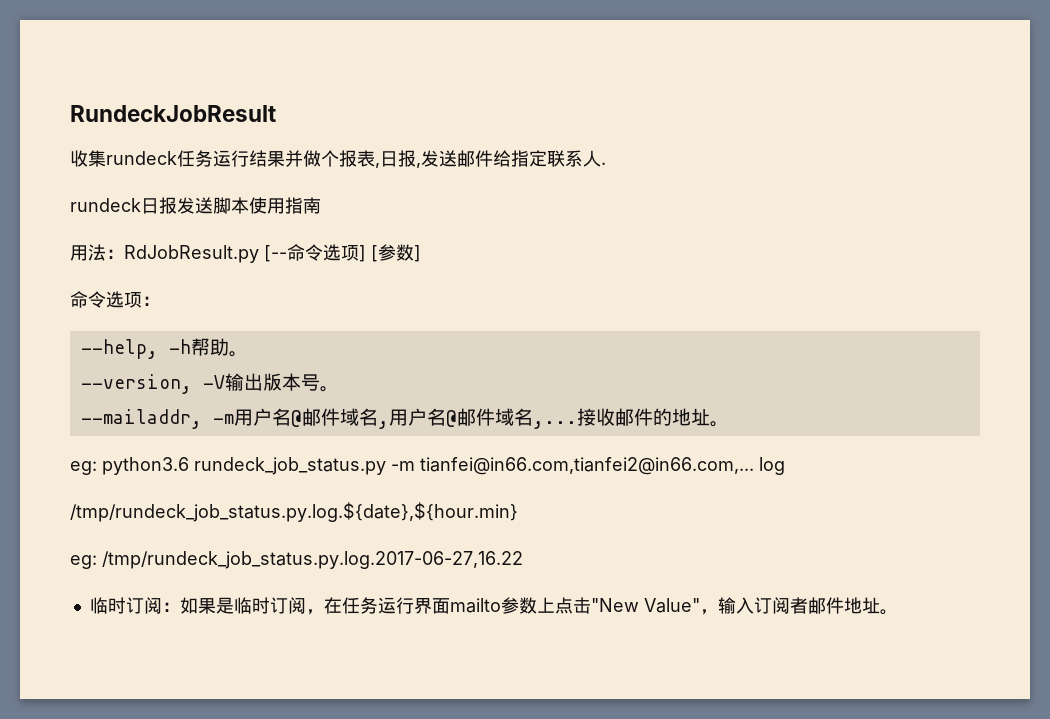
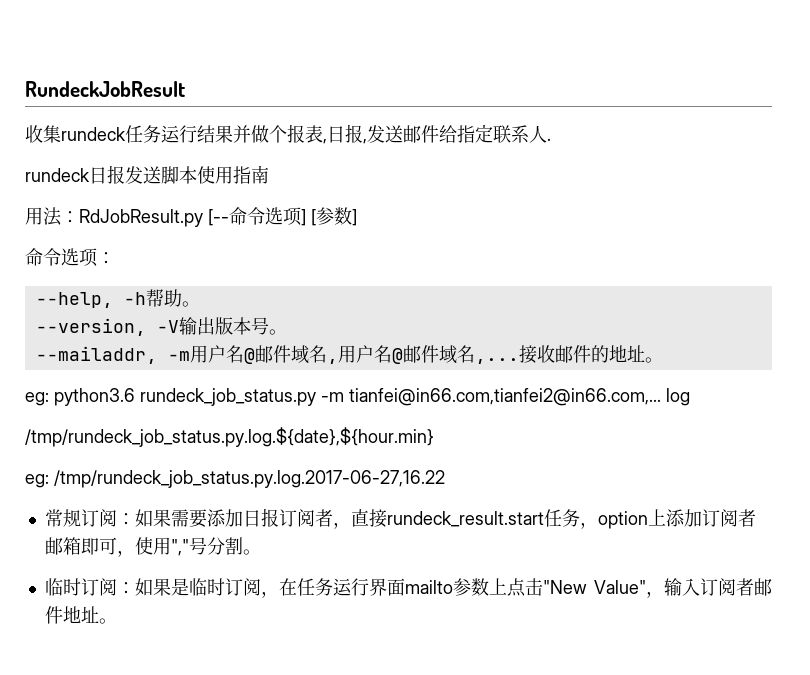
+ 常规订阅：如果需要添加日报订阅者，直接rundeck_result.start任务，option上添加订阅者邮箱即可，使用","号分割。

